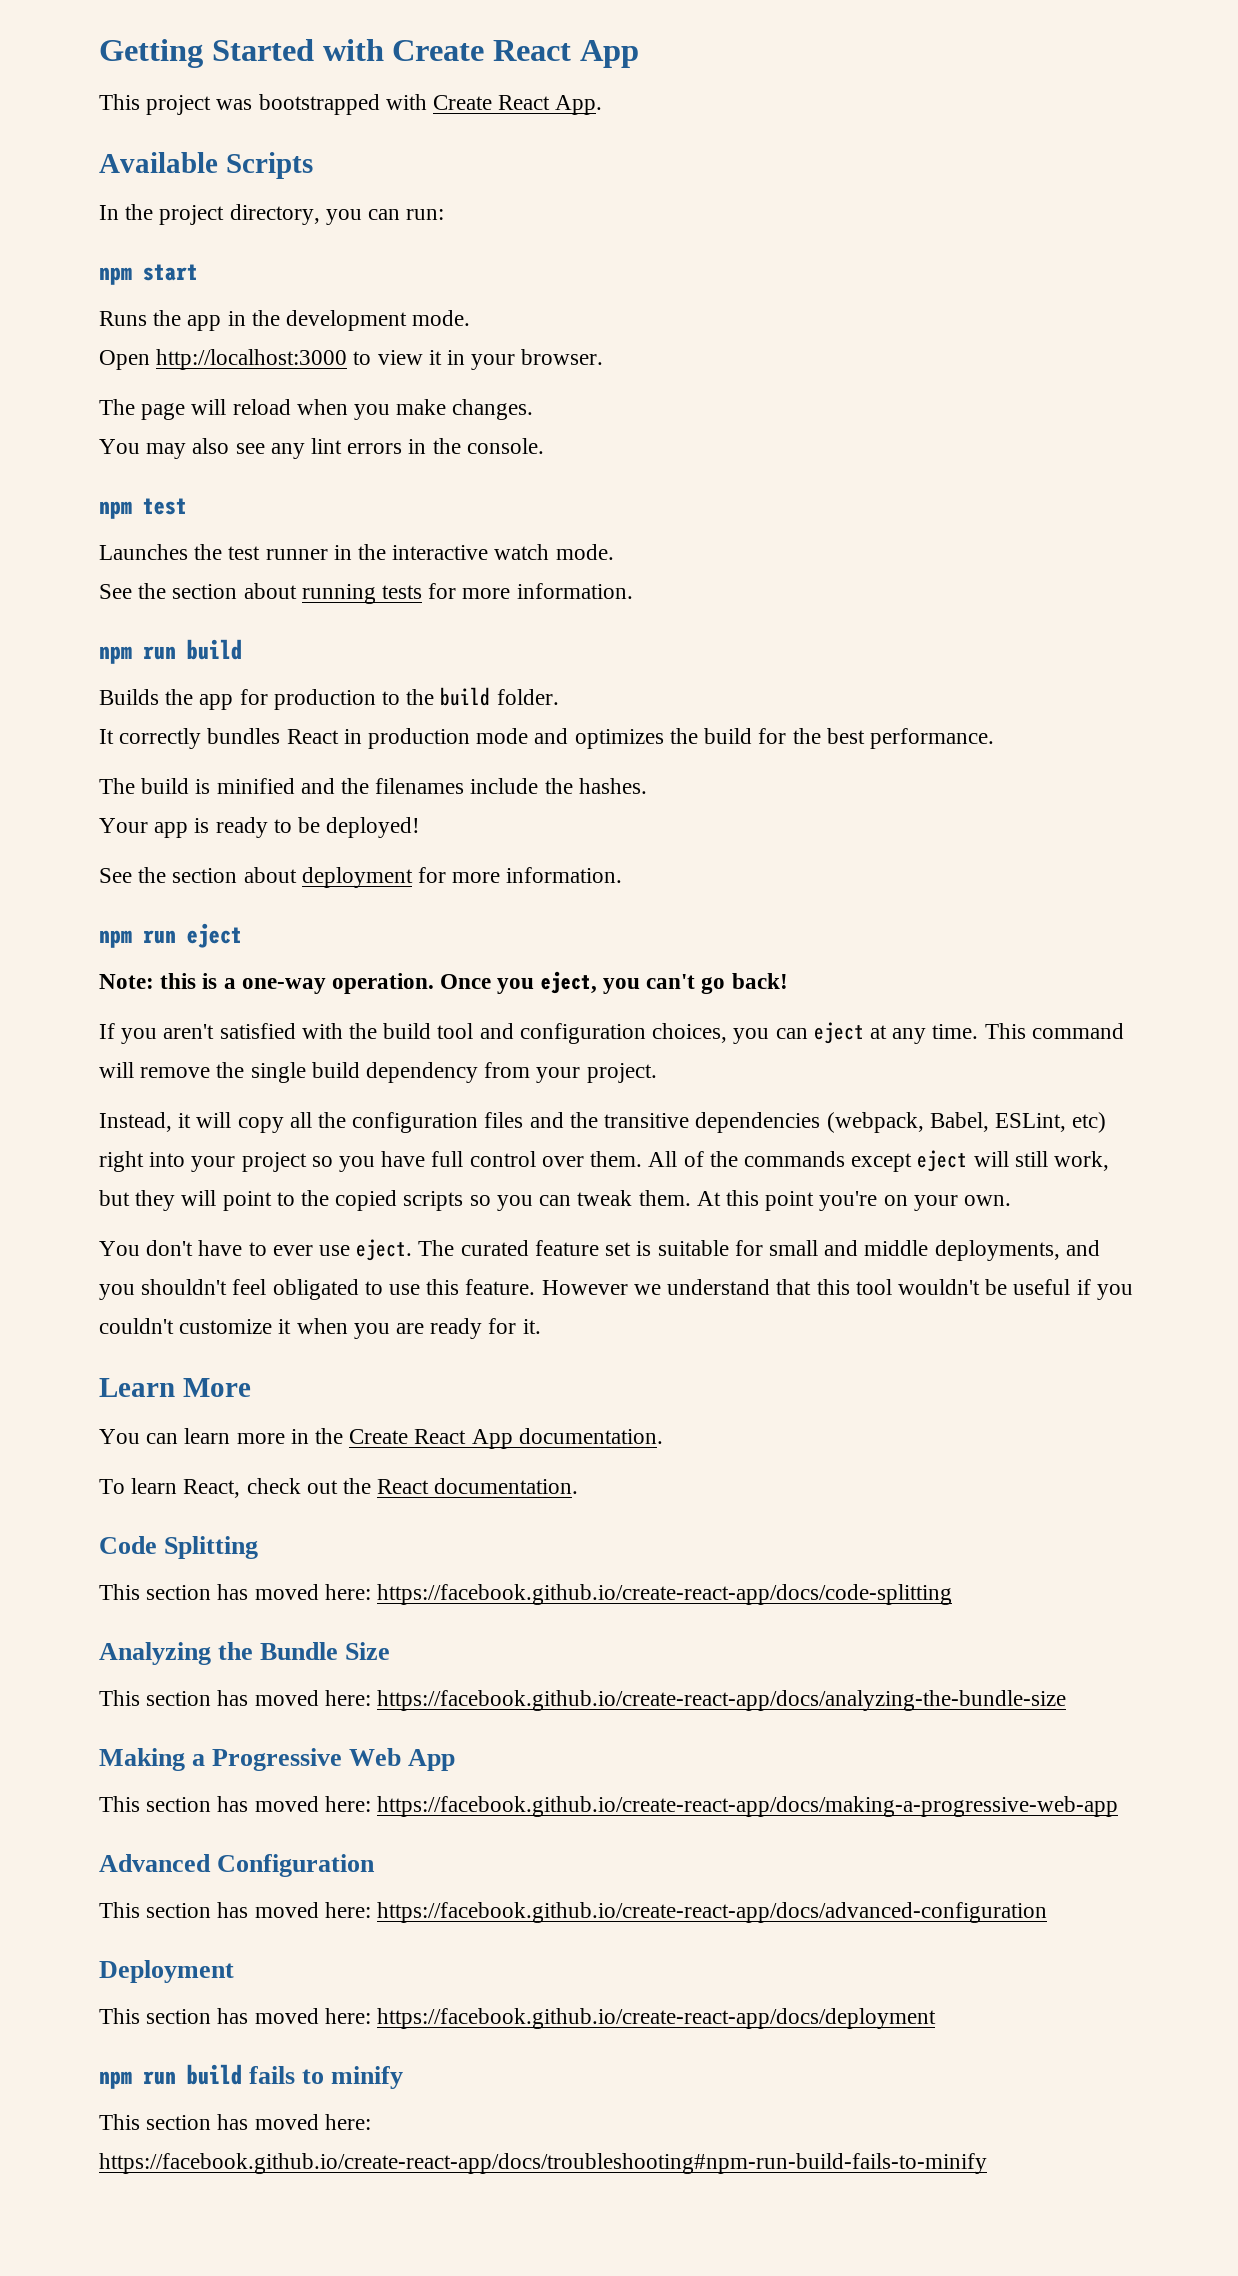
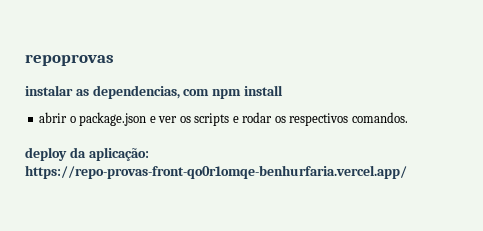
- Getting Started with Create React App
- This project was bootstrapped with Create React App.
- Available Scripts
- In the project directory, you can run:
- npm start
- Runs the app in the development mode.
- Open http://localhost:3000 to view it in your browser.
- The page will reload when you make changes.
- You may also see any lint errors in the console.
- npm test
- Launches the test runner in the interactive watch mode.
- See the section about running tests for more information.
- npm run build
- Builds the app for production to the build folder.
- It correctly bundles React in production mode and optimizes the build for the best performance.
- The build is minified and the filenames include the hashes.
- Your app is ready to be deployed!
- See the section about deployment for more information.
- npm run eject
- Note: this is a one-way operation. Once you eject, you can't go back!
- If you aren't satisfied with the build tool and configuration choices, you can eject at any time. This command will remove the single build dependency from your project.
- Instead, it will copy all the configuration files and the transitive dependencies (webpack, Babel, ESLint, etc) right into your project so you have full control over them. All of the commands except eject will still work, but they will point to the copied scripts so you can tweak them. At this point you're on your own.
- You don't have to ever use eject. The curated feature set is suitable for small and middle deployments, and you shouldn't feel obligated to use this feature. However we understand that this tool wouldn't be useful if you couldn't customize it when you are ready for it.
- Learn More
- You can learn more in the Create React App documentation.
- To learn React, check out the React documentation.
- Code Splitting
- This section has moved here: https://facebook.github.io/create-react-app/docs/code-splitting
- Analyzing the Bundle Size
- This section has moved here: https://facebook.github.io/create-react-app/docs/analyzing-the-bundle-size
- Making a Progressive Web App
- This section has moved here: https://facebook.github.io/create-react-app/docs/making-a-progressive-web-app
- Advanced Configuration
- This section has moved here: https://facebook.github.io/create-react-app/docs/advanced-configuration
- Deployment
- This section has moved here: https://facebook.github.io/create-react-app/docs/deployment
- npm run build fails to minify
- This section has moved here: https://facebook.github.io/create-react-app/docs/troubleshooting#npm-run-build-fails-to-minify
+ repoprovas
+ instalar as dependencias, com npm install
+ abrir o package.json e ver os scripts e rodar os respectivos comandos.
+ deploy da aplicação: https://repo-provas-front-qo0r1omqe-benhurfaria.vercel.app/

